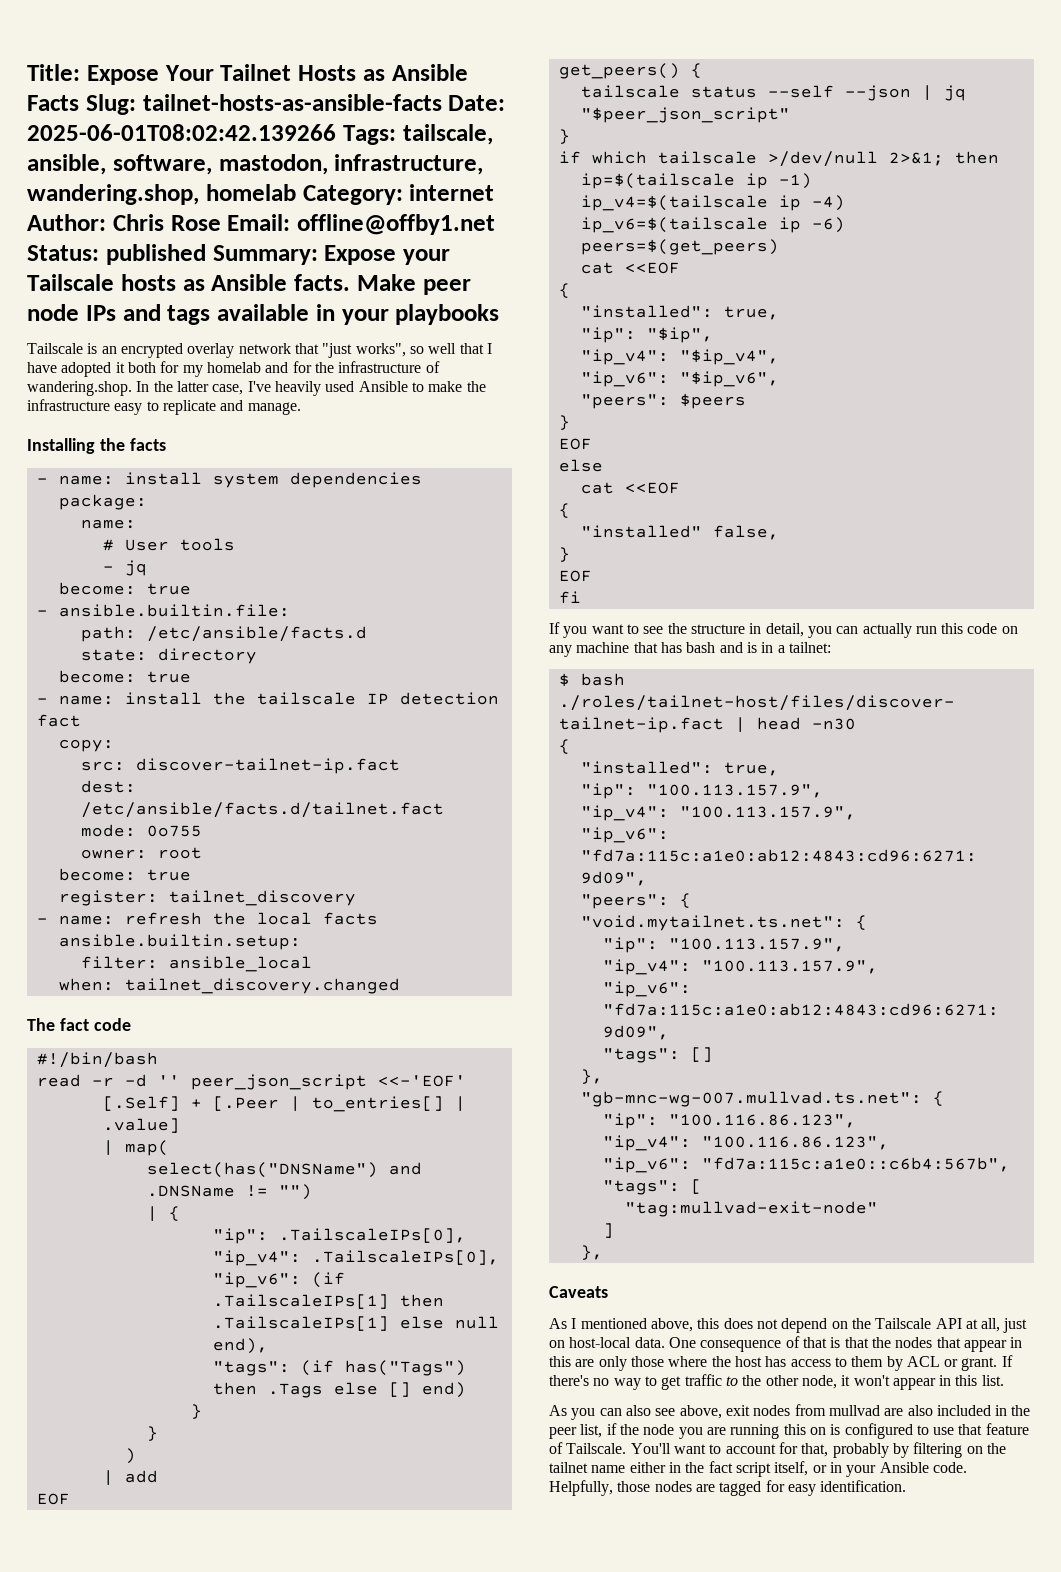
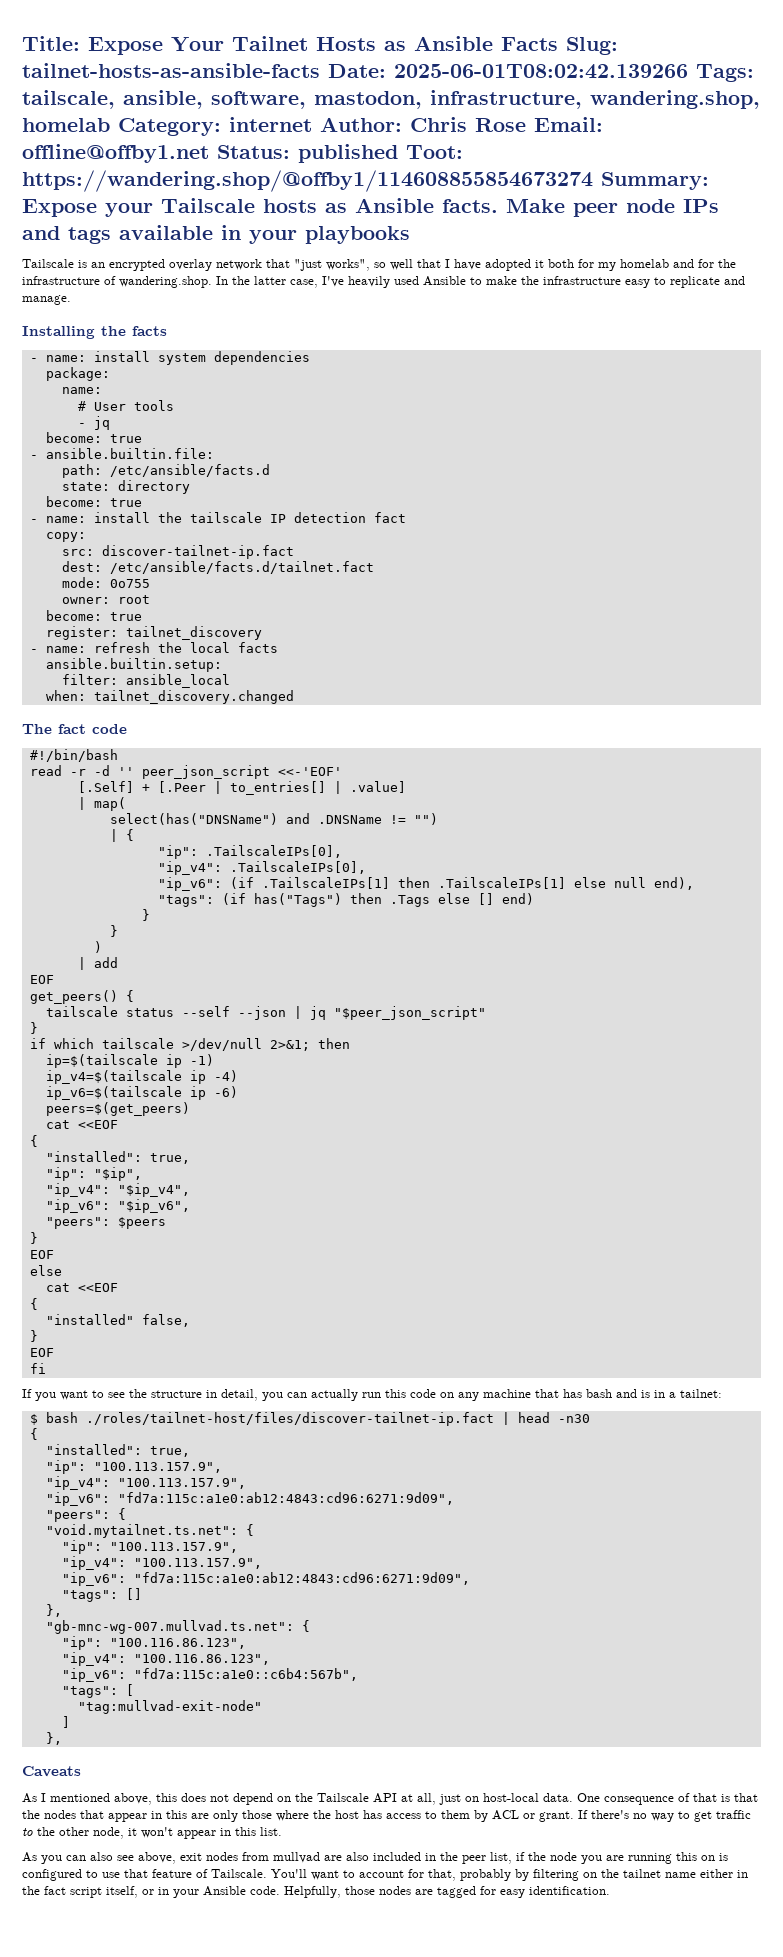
- Title: Expose Your Tailnet Hosts as Ansible Facts Slug: tailnet-hosts-as-ansible-facts Date: 2025-06-01T08:02:42.139266 Tags: tailscale, ansible, software, mastodon, infrastructure, wandering.shop, homelab Category: internet Author: Chris Rose Email: offline@offby1.net Status: published Summary: Expose your Tailscale hosts as Ansible facts.
+ Title: Expose Your Tailnet Hosts as Ansible Facts Slug: tailnet-hosts-as-ansible-facts Date: 2025-06-01T08:02:42.139266 Tags: tailscale, ansible, software, mastodon, infrastructure, wandering.shop, homelab Category: internet Author: Chris Rose Email: offline@offby1.net Status: published Toot: https://wandering.shop/@offby1/114608855854673274 Summary: Expose your Tailscale hosts as Ansible facts.

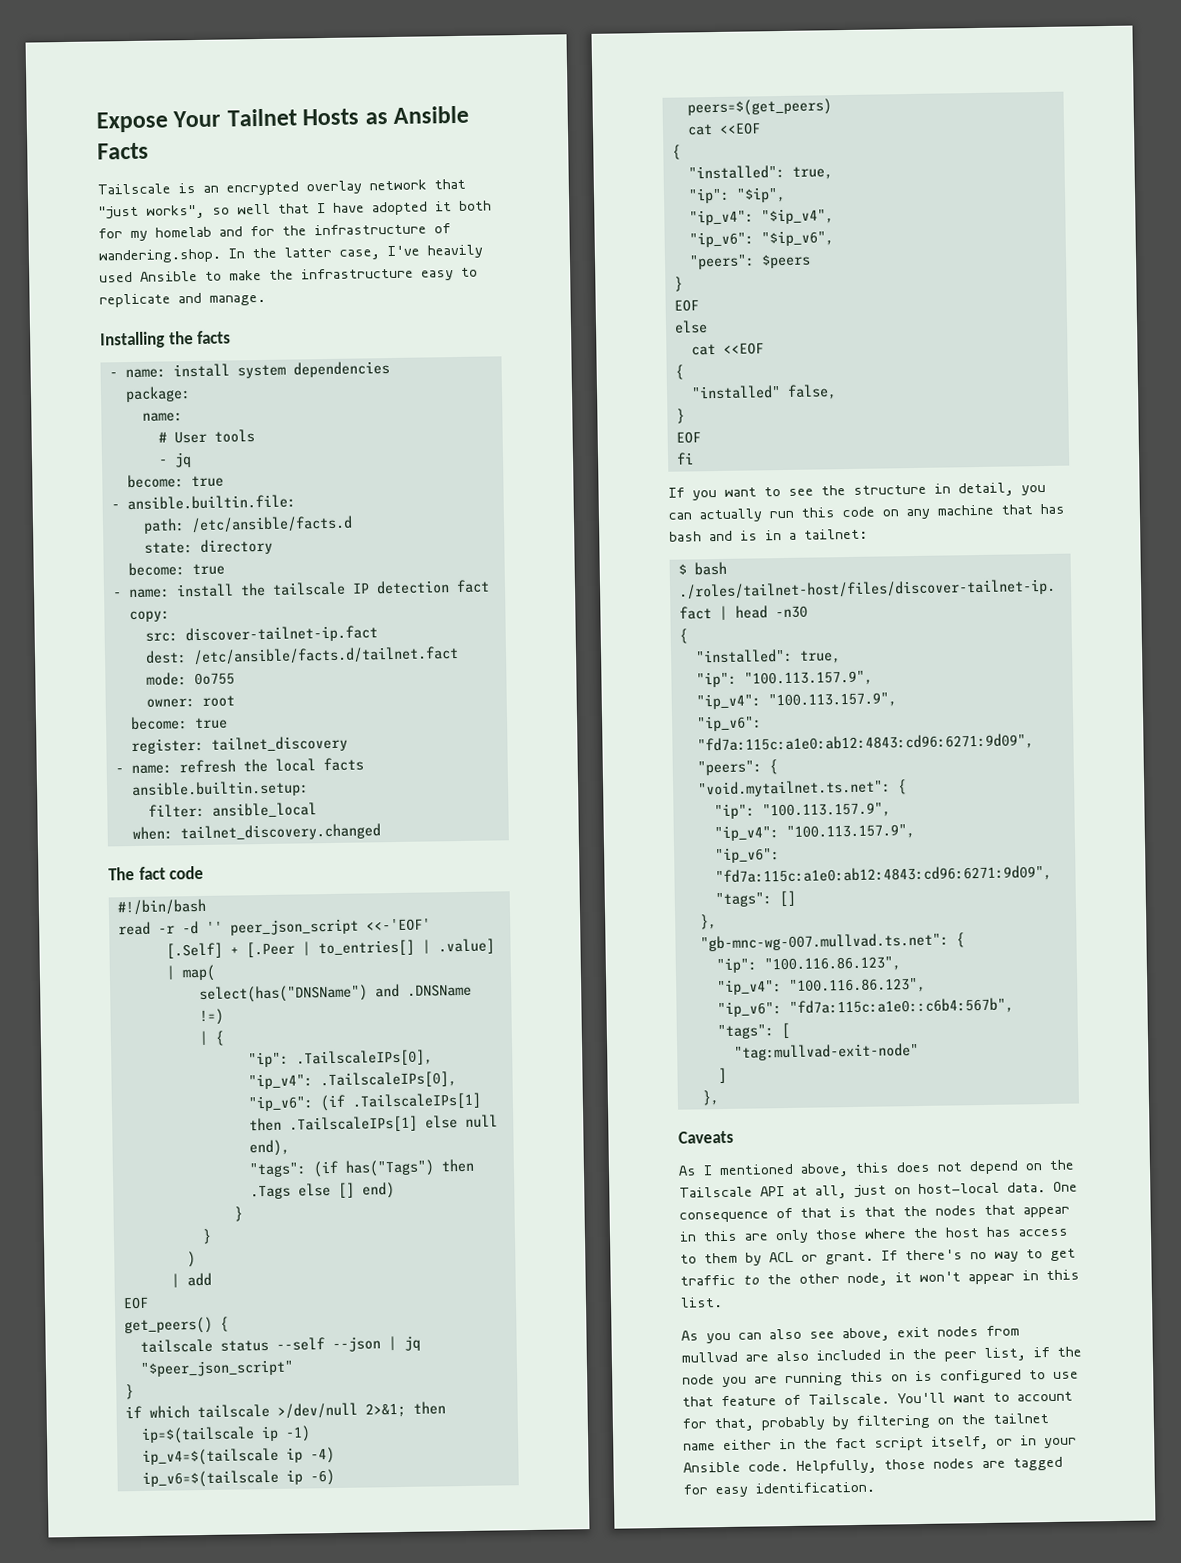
- Title: Expose Your Tailnet Hosts as Ansible Facts Slug: tailnet-hosts-as-ansible-facts Date: 2025-06-01T08:02:42.139266 Tags: tailscale, ansible, software, mastodon, infrastructure, wandering.shop, homelab Category: internet Author: Chris Rose Email: offline@offby1.net Status: published Toot: https://wandering.shop/@offby1/114608855854673274 Summary: Expose your Tailscale hosts as Ansible facts. Make peer node IPs and tags available in your playbooks
+ Expose Your Tailnet Hosts as Ansible Facts
- select(has("DNSName") and .DNSName != "")
+ select(has("DNSName") and .DNSName !=)

